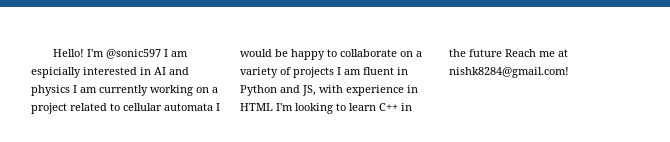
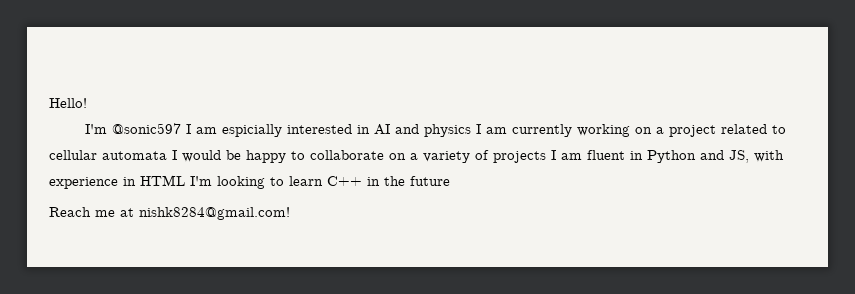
- Hello! I'm @sonic597 I am espicially interested in AI and physics I am currently working on a project related to cellular automata I would be happy to collaborate on a variety of projects I am fluent in Python and JS, with experience in HTML I'm looking to learn C++ in the future Reach me at nishk8284@gmail.com!
+ Hello!
+ I'm @sonic597 I am espicially interested in AI and physics I am currently working on a project related to cellular automata I would be happy to collaborate on a variety of projects I am fluent in Python and JS, with experience in HTML I'm looking to learn C++ in the future
+ Reach me at nishk8284@gmail.com!

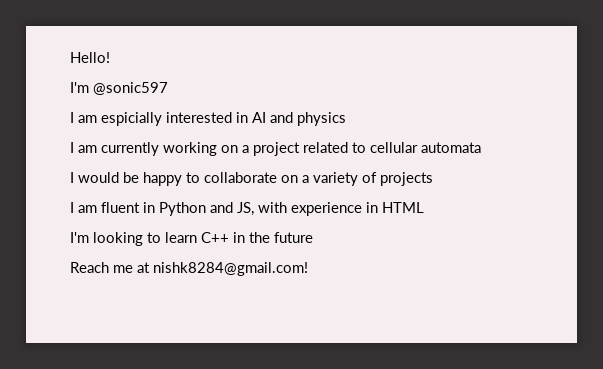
- I'm @sonic597 I am espicially interested in AI and physics I am currently working on a project related to cellular automata I would be happy to collaborate on a variety of projects I am fluent in Python and JS, with experience in HTML I'm looking to learn C++ in the future
+ I'm @sonic597
+ I am espicially interested in AI and physics
+ I am currently working on a project related to cellular automata
+ I would be happy to collaborate on a variety of projects
+ I am fluent in Python and JS, with experience in HTML
+ I'm looking to learn C++ in the future

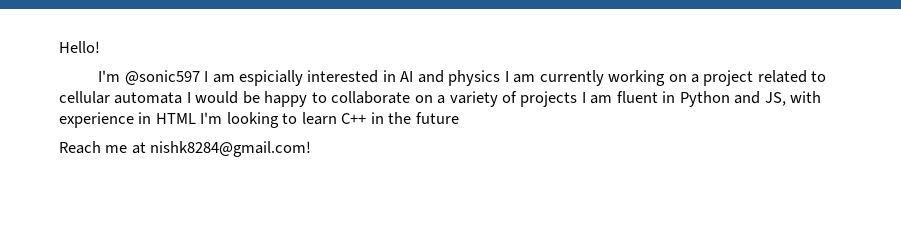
- I'm @sonic597
- I am espicially interested in AI and physics
- I am currently working on a project related to cellular automata
- I would be happy to collaborate on a variety of projects
- I am fluent in Python and JS, with experience in HTML
- I'm looking to learn C++ in the future
+ I'm @sonic597 I am espicially interested in AI and physics I am currently working on a project related to cellular automata I would be happy to collaborate on a variety of projects I am fluent in Python and JS, with experience in HTML I'm looking to learn C++ in the future

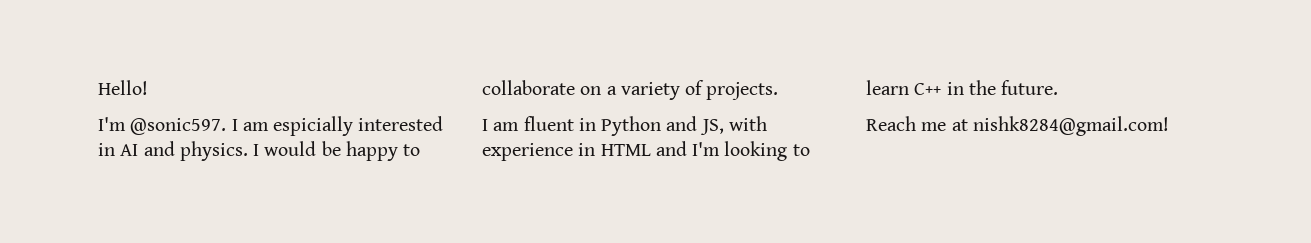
- I'm @sonic597 I am espicially interested in AI and physics I am currently working on a project related to cellular automata I would be happy to collaborate on a variety of projects I am fluent in Python and JS, with experience in HTML I'm looking to learn C++ in the future
+ I'm @sonic597. I am espicially interested in AI and physics. I would be happy to collaborate on a variety of projects.
+ I am fluent in Python and JS, with experience in HTML and I'm looking to learn C++ in the future.

